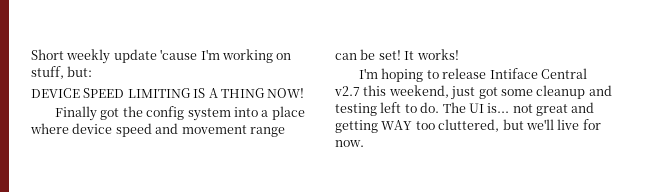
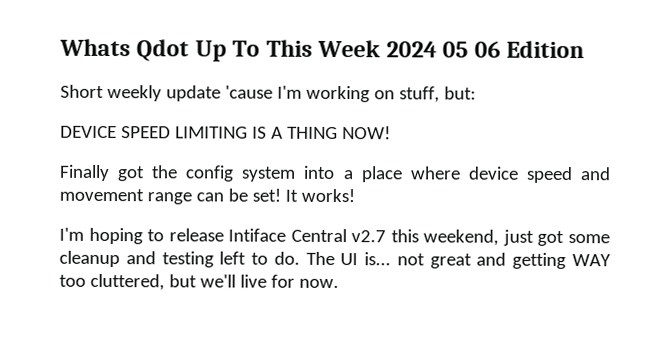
+ Whats Qdot Up To This Week 2024 05 06 Edition

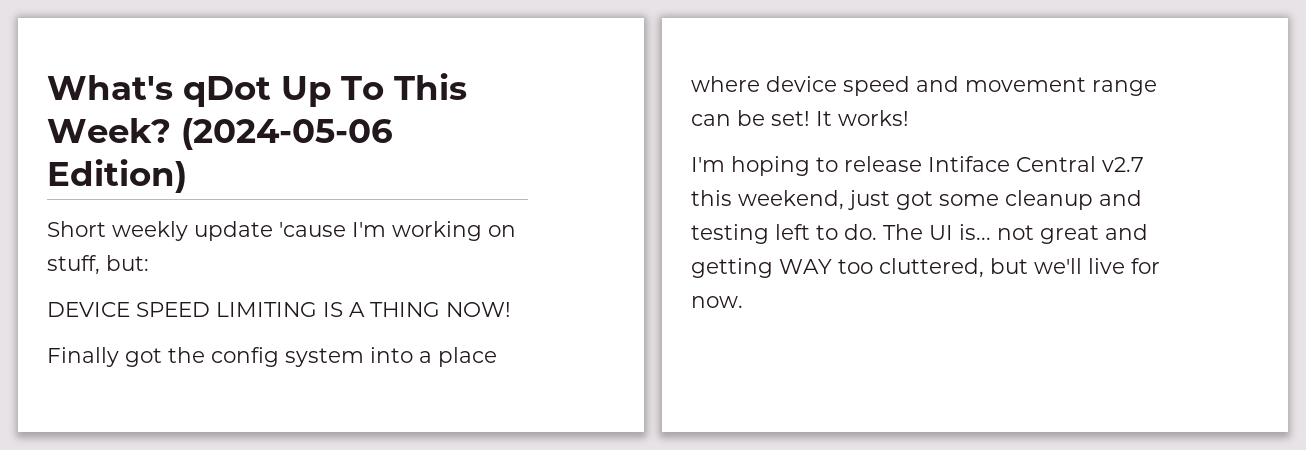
- Whats Qdot Up To This Week 2024 05 06 Edition
+ What's qDot Up To This Week? (2024-05-06 Edition)

